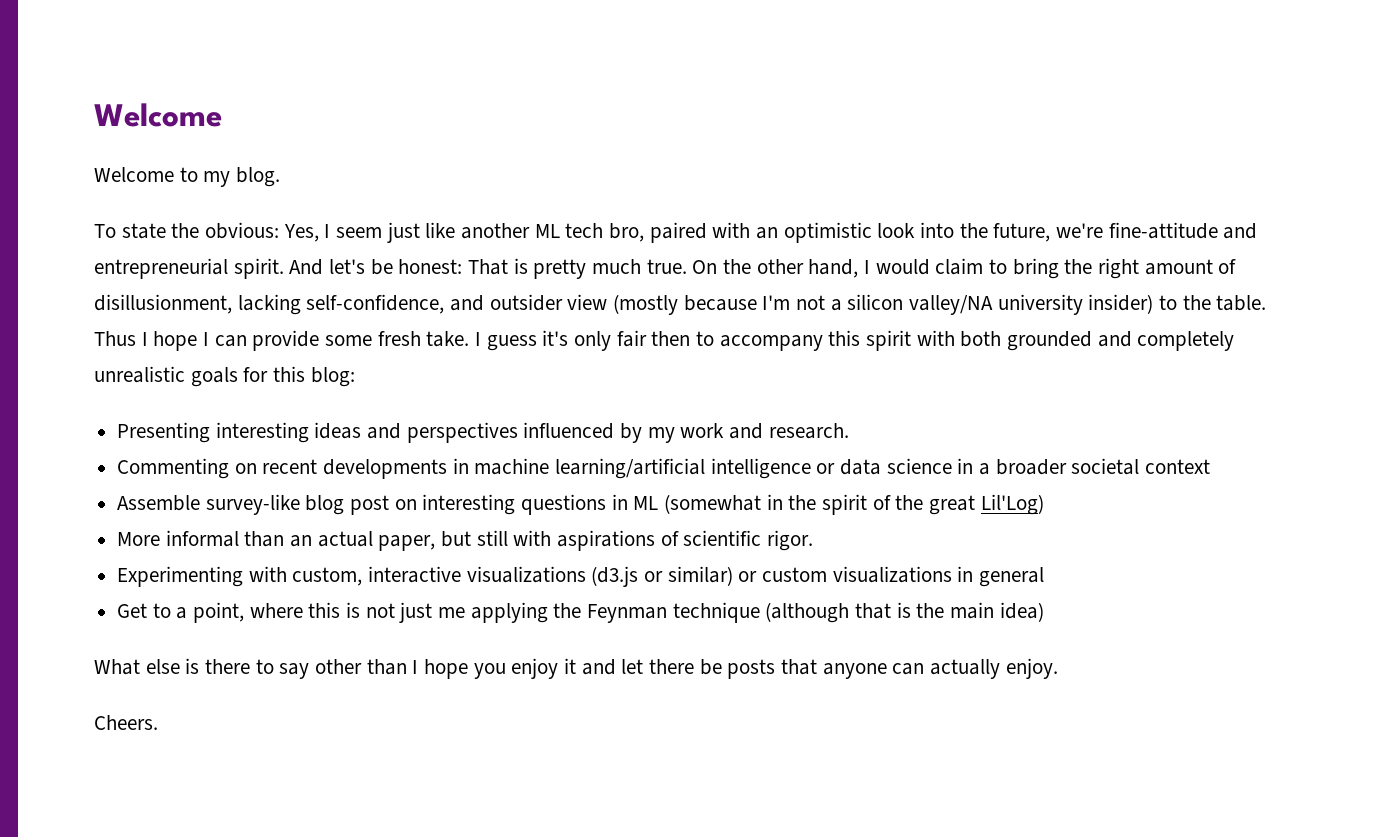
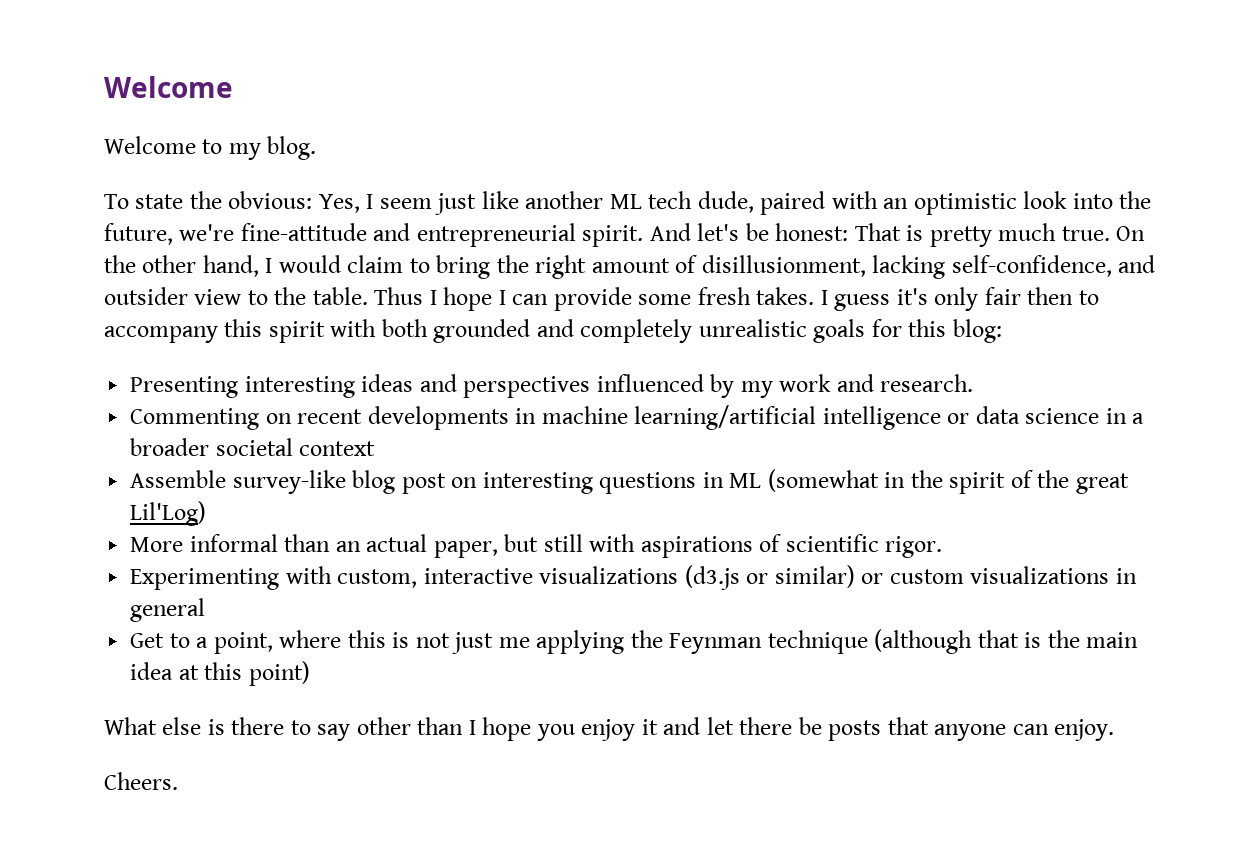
- To state the obvious: Yes, I seem just like another ML tech bro, paired with an optimistic look into the future, we're fine-attitude and entrepreneurial spirit.
+ To state the obvious: Yes, I seem just like another ML tech dude, paired with an optimistic look into the future, we're fine-attitude and entrepreneurial spirit.
- On the other hand, I would claim to bring the right amount of disillusionment, lacking self-confidence, and outsider view (mostly because I'm not a silicon valley/NA university insider) to the table.
+ On the other hand, I would claim to bring the right amount of disillusionment, lacking self-confidence, and outsider view to the table.
- Thus I hope I can provide some fresh take.
+ Thus I hope I can provide some fresh takes.
- Get to a point, where this is not just me applying the Feynman technique (although that is the main idea)
+ Get to a point, where this is not just me applying the Feynman technique (although that is the main idea at this point)
- What else is there to say other than I hope you enjoy it and let there be posts that anyone can actually enjoy.
+ What else is there to say other than I hope you enjoy it and let there be posts that anyone can enjoy.

